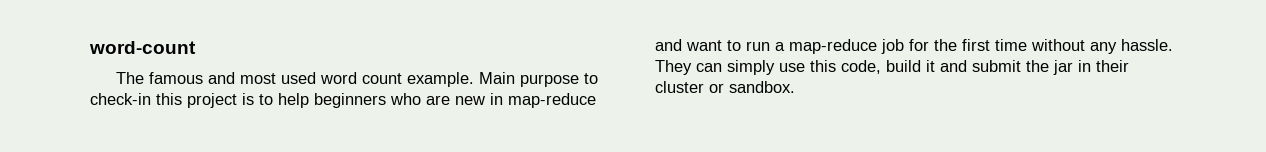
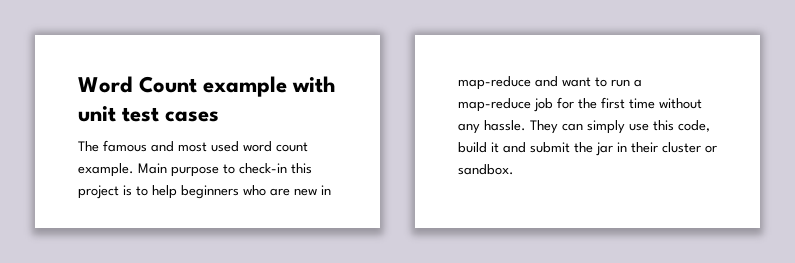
- word-count
+ Word Count example with unit test cases

